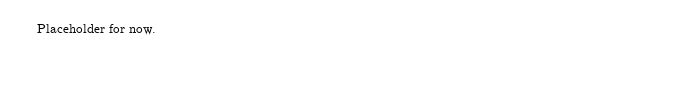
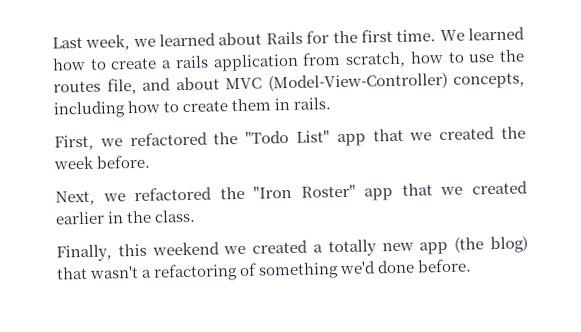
- Placeholder for now.
+ Last week, we learned about Rails for the first time. We learned how to create a rails application from scratch, how to use the routes file, and about MVC (Model-View-Controller) concepts, including how to create them in rails.
+ First, we refactored the "Todo List" app that we created the week before.
+ Next, we refactored the "Iron Roster" app that we created earlier in the class.
+ Finally, this weekend we created a totally new app (the blog) that wasn't a refactoring of something we'd done before.

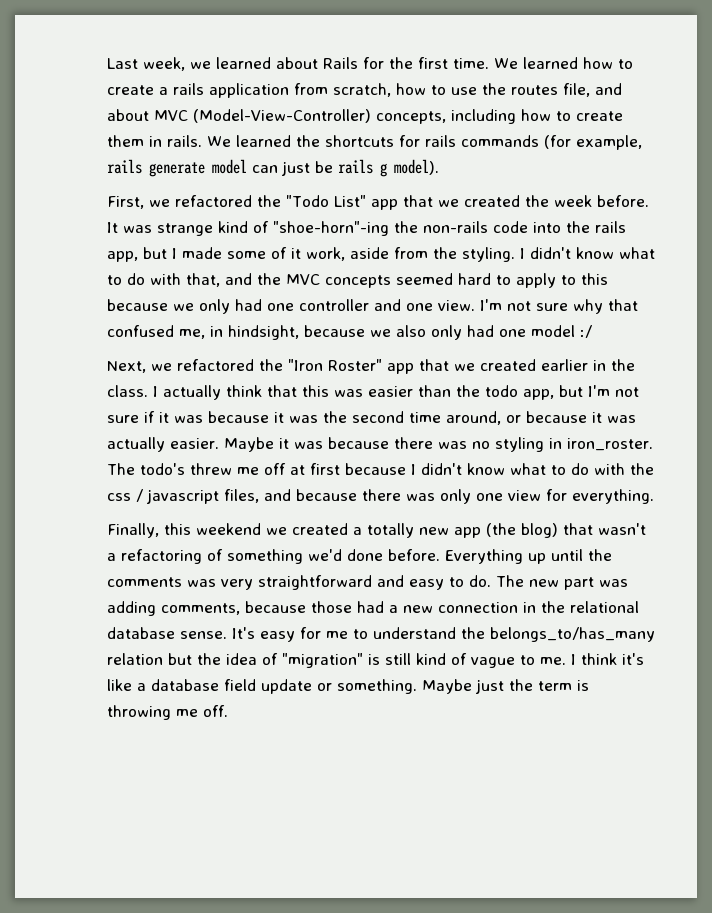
+ We learned the shortcuts for rails commands (for example, rails generate model can just be rails g model).
+ It was strange kind of "shoe-horn"-ing the non-rails code into the rails app, but I made some of it work, aside from the styling. I didn't know what to do with that, and the MVC concepts seemed hard to apply to this because we only had one controller and one view. I'm not sure why that confused me, in hindsight, because we also only had one model :/
+ I actually think that this was easier than the todo app, but I'm not sure if it was because it was the second time around, or because it was actually easier. Maybe it was because there was no styling in iron_roster. The todo's threw me off at first because I didn't know what to do with the css / javascript files, and because there was only one view for everything.
+ Everything up until the comments was very straightforward and easy to do. The new part was adding comments, because those had a new connection in the relational database sense. It's easy for me to understand the belongs_to/has_many relation but the idea of "migration" is still kind of vague to me. I think it's like a database field update or something. Maybe just the term is throwing me off.

